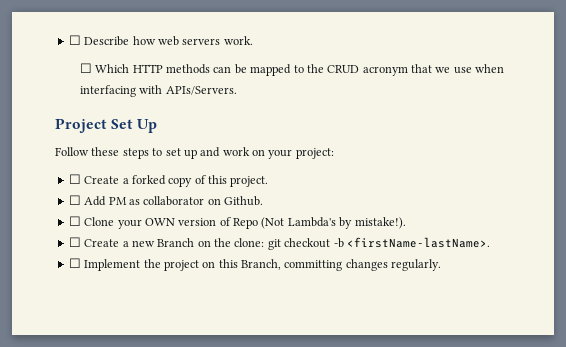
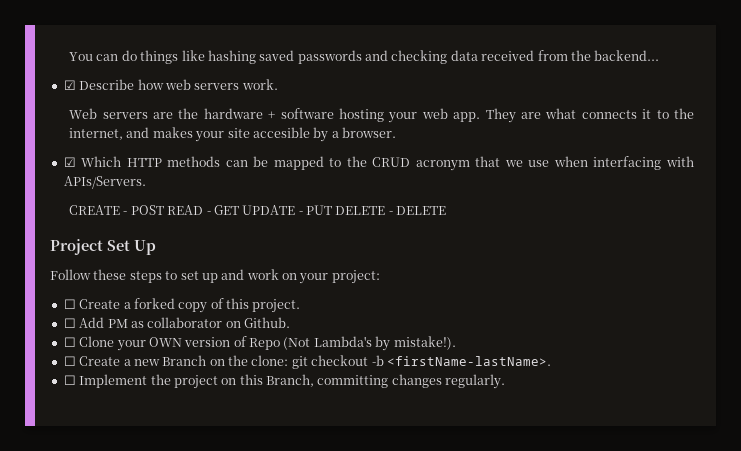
- ☐ Describe how web servers work.
+ You can do things like hashing saved passwords and checking data received from the backend...
+ ☑ Describe how web servers work.
- ☐ Which HTTP methods can be mapped to the CRUD acronym that we use when interfacing with APIs/Servers.
+ Web servers are the hardware + software hosting your web app. They are what connects it to the internet, and makes your site accesible by a browser.
+ ☑ Which HTTP methods can be mapped to the CRUD acronym that we use when interfacing with APIs/Servers.
+ CREATE - POST READ - GET UPDATE - PUT DELETE - DELETE

